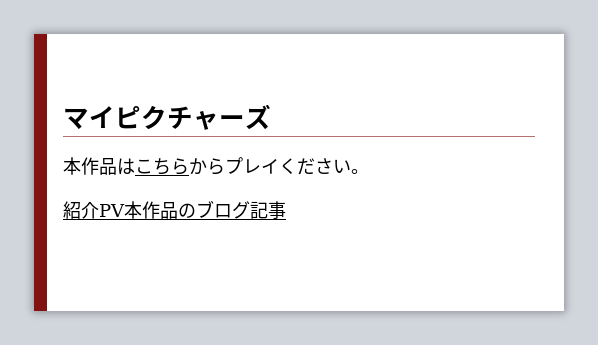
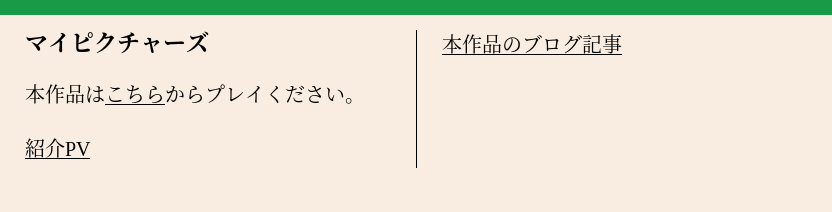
- 紹介PV本作品のブログ記事
+ 紹介PV
+ 本作品のブログ記事

